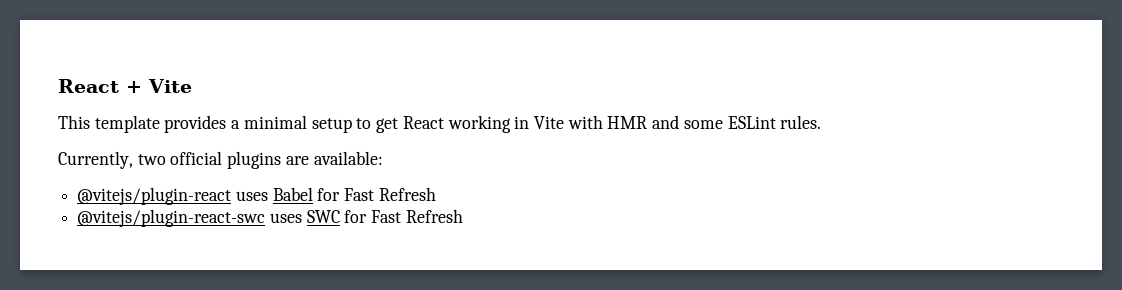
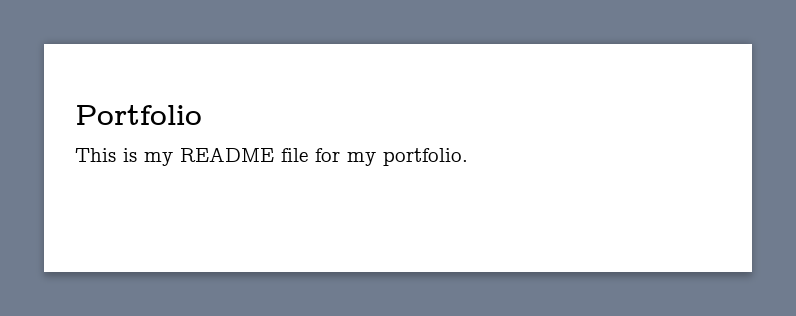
- React + Vite
- This template provides a minimal setup to get React working in Vite with HMR and some ESLint rules.
- Currently, two official plugins are available:
- @vitejs/plugin-react uses Babel for Fast Refresh
- @vitejs/plugin-react-swc uses SWC for Fast Refresh
+ Portfolio
+ This is my README file for my portfolio.

